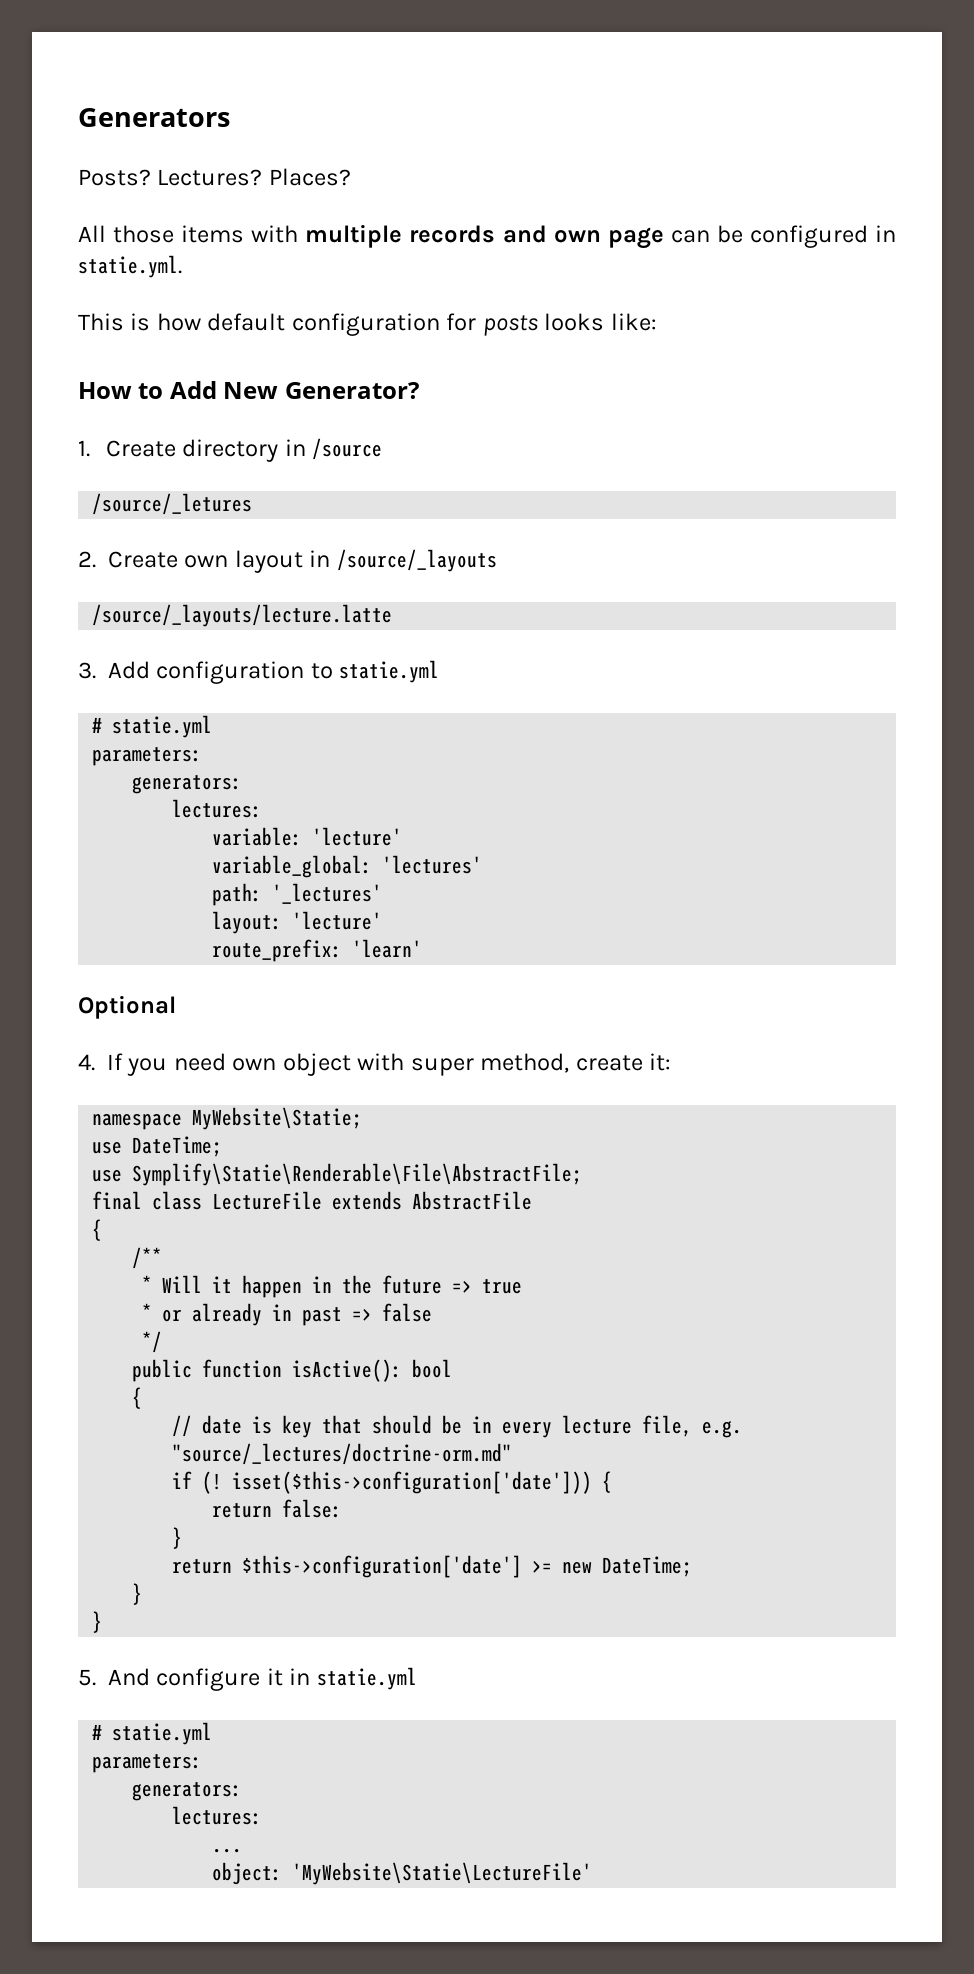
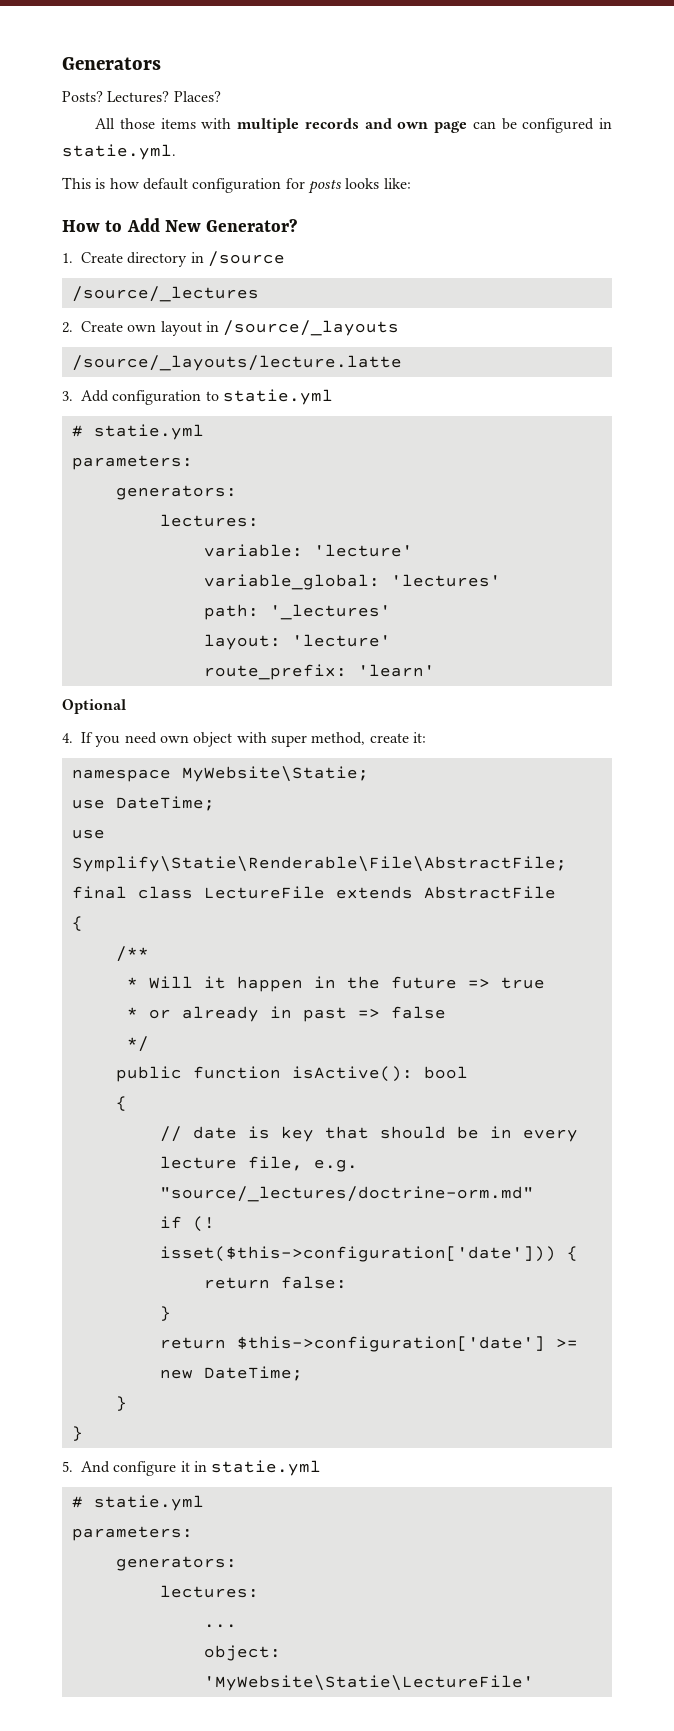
- /source/_letures
+ /source/_lectures

